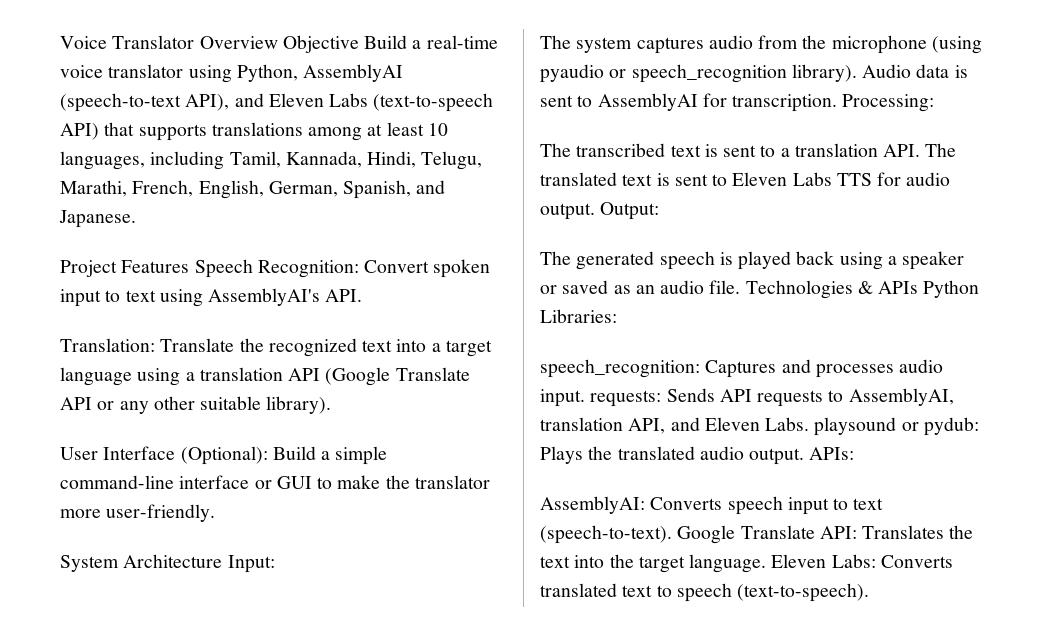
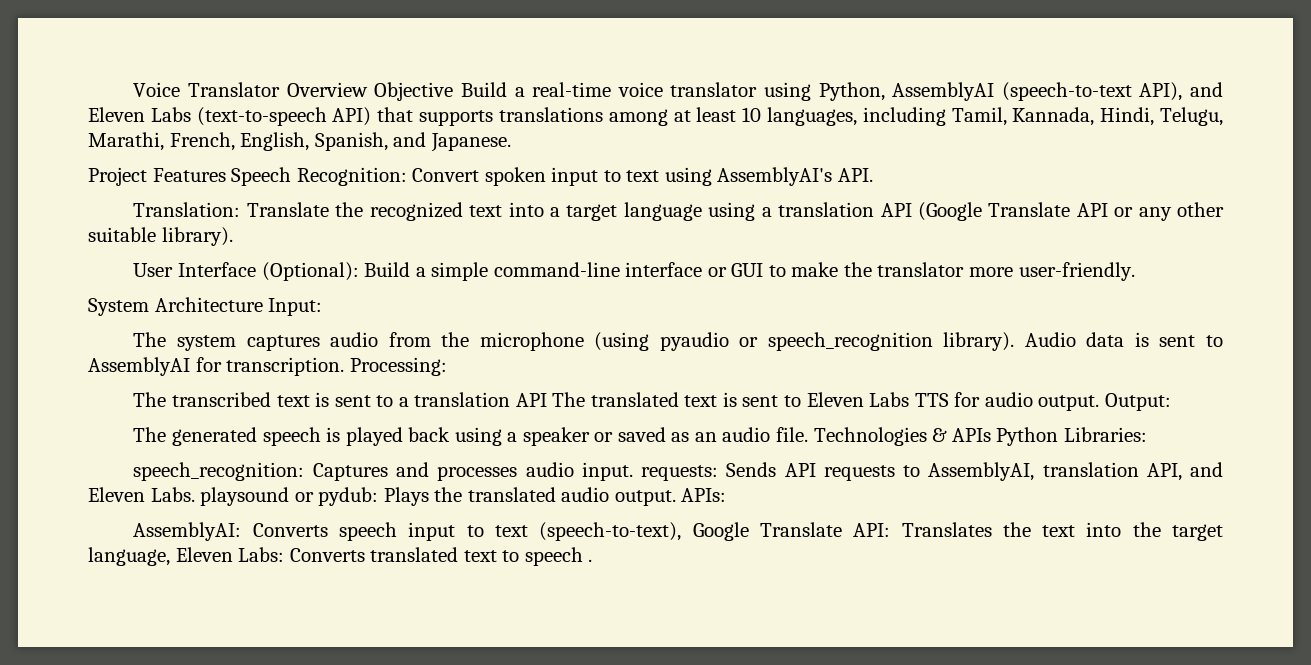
- Voice Translator Overview Objective Build a real-time voice translator using Python, AssemblyAI (speech-to-text API), and Eleven Labs (text-to-speech API) that supports translations among at least 10 languages, including Tamil, Kannada, Hindi, Telugu, Marathi, French, English, German, Spanish, and Japanese.
+ Voice Translator Overview Objective Build a real-time voice translator using Python, AssemblyAI (speech-to-text API), and Eleven Labs (text-to-speech API) that supports translations among at least 10 languages, including Tamil, Kannada, Hindi, Telugu, Marathi, French, English, Spanish, and Japanese.
- The transcribed text is sent to a translation API. The translated text is sent to Eleven Labs TTS for audio output.
+ The transcribed text is sent to a translation API The translated text is sent to Eleven Labs TTS for audio output.
- AssemblyAI: Converts speech input to text (speech-to-text). Google Translate API: Translates the text into the target language. Eleven Labs: Converts translated text to speech (text-to-speech).
+ AssemblyAI: Converts speech input to text (speech-to-text), Google Translate API: Translates the text into the target language, Eleven Labs: Converts translated text to speech .

